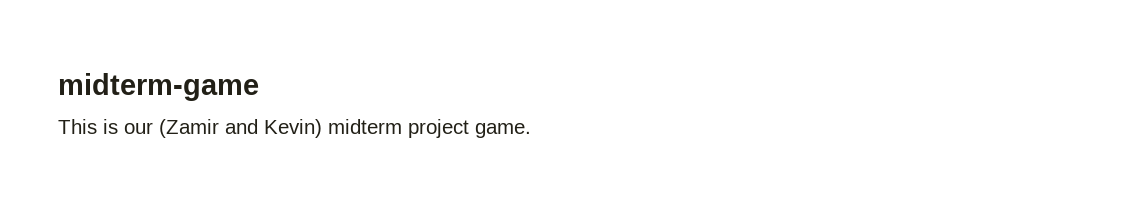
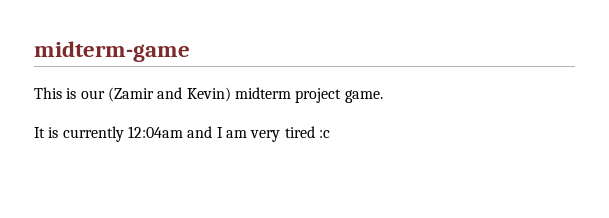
+ It is currently 12:04am and I am very tired :c

